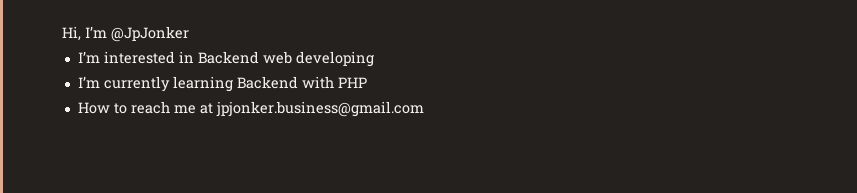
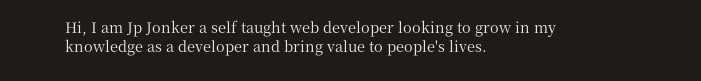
- Hi, I’m @JpJonker
- I’m interested in Backend web developing
- I’m currently learning Backend with PHP
- How to reach me at jpjonker.business@gmail.com
+ Hi, I am Jp Jonker a self taught web developer looking to grow in my knowledge as a developer and bring value to people's lives.

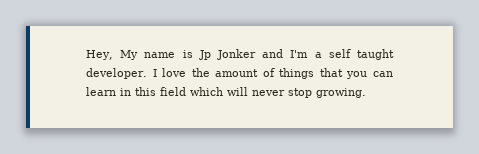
- Hi, I am Jp Jonker a self taught web developer looking to grow in my knowledge as a developer and bring value to people's lives.
+ Hey, My name is Jp Jonker and I'm a self taught developer. I love the amount of things that you can learn in this field which will never stop growing.

